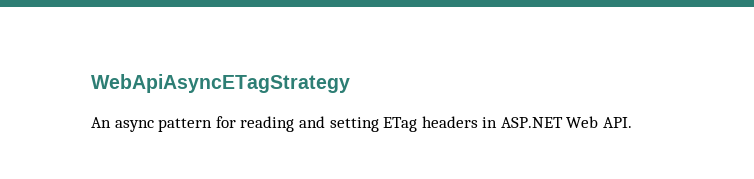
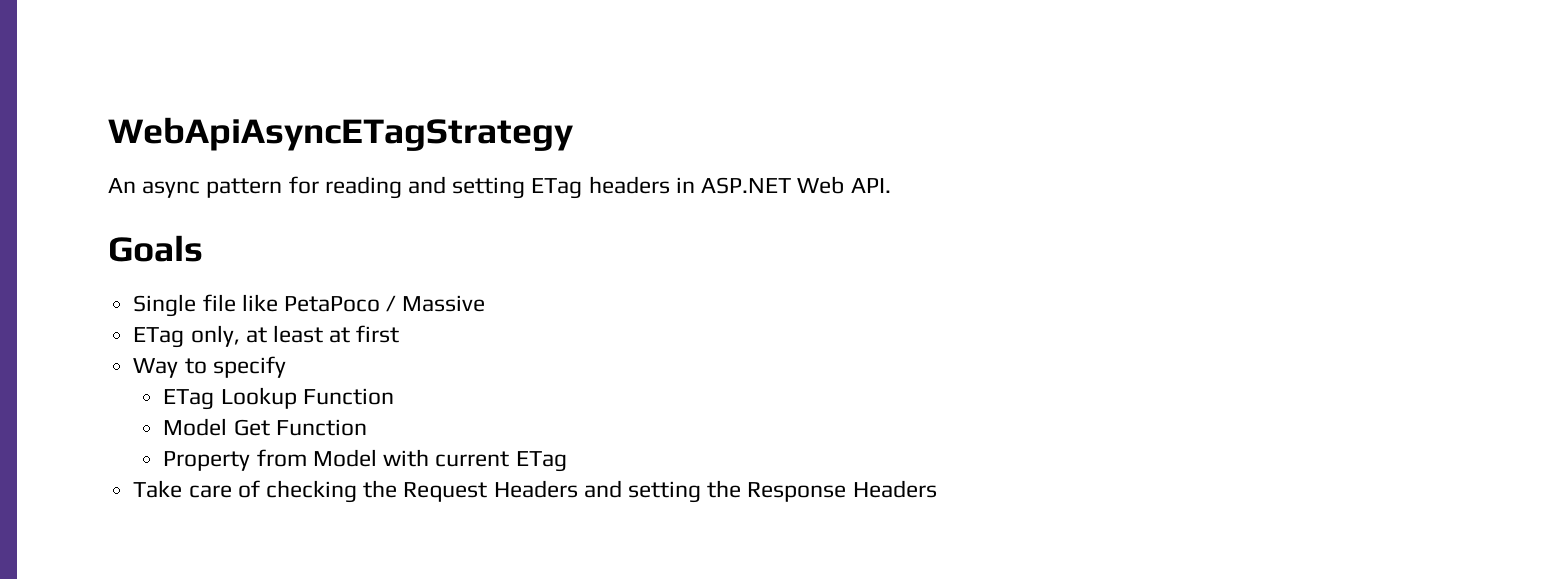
+ Goals
+ Single file like PetaPoco / Massive
+ ETag only, at least at first
+ Way to specify
+ ETag Lookup Function
+ Model Get Function
+ Property from Model with current ETag
+ Take care of checking the Request Headers and setting the Response Headers

